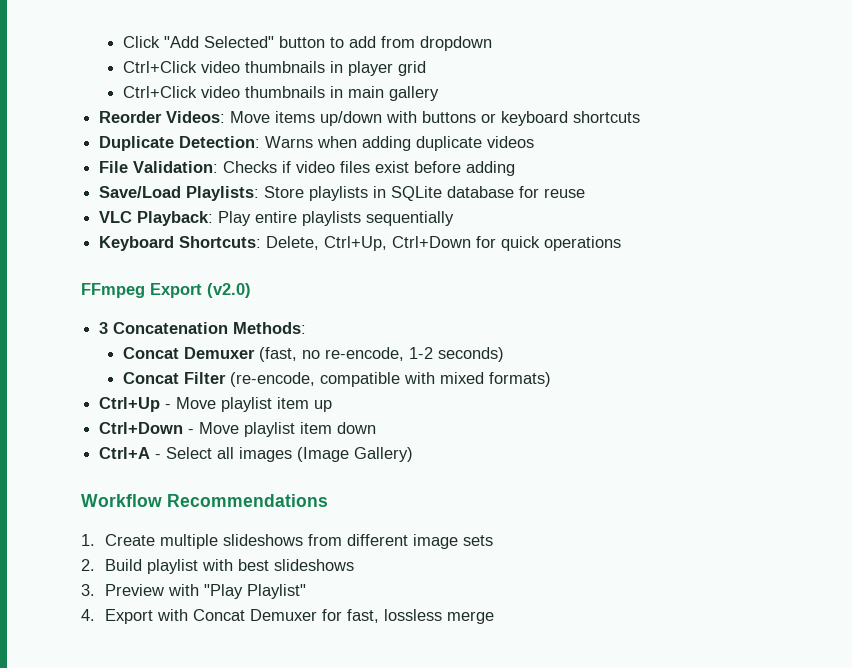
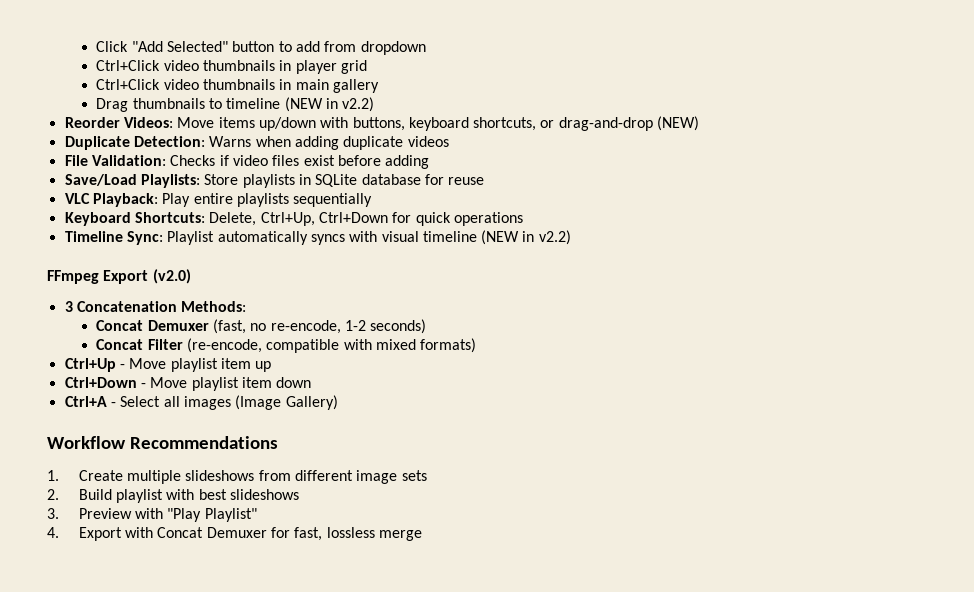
+ Drag thumbnails to timeline (NEW in v2.2)
- Reorder Videos: Move items up/down with buttons or keyboard shortcuts
+ Reorder Videos: Move items up/down with buttons, keyboard shortcuts, or drag-and-drop (NEW)
+ Timeline Sync: Playlist automatically syncs with visual timeline (NEW in v2.2)

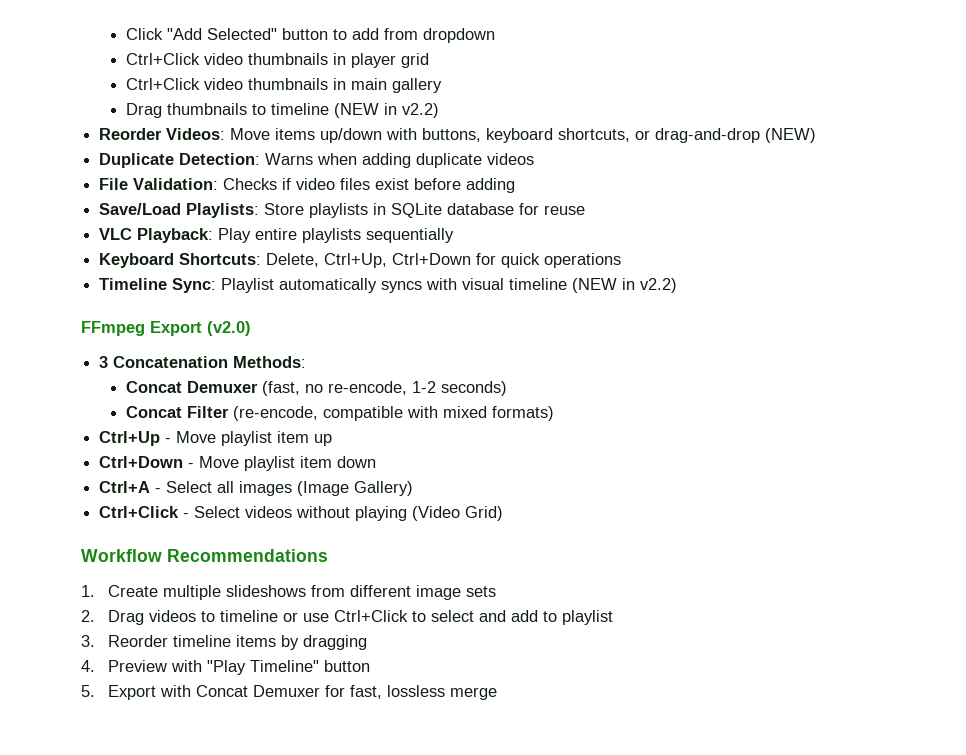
+ Ctrl+Click - Select videos without playing (Video Grid)
- 2. Build playlist with best slideshows
- 3. Preview with "Play Playlist"
- 4. Export with Concat Demuxer for fast, lossless merge
+ 2. Drag videos to timeline or use Ctrl+Click to select and add to playlist
+ 3. Reorder timeline items by dragging
+ 4. Preview with "Play Timeline" button
+ 5. Export with Concat Demuxer for fast, lossless merge

